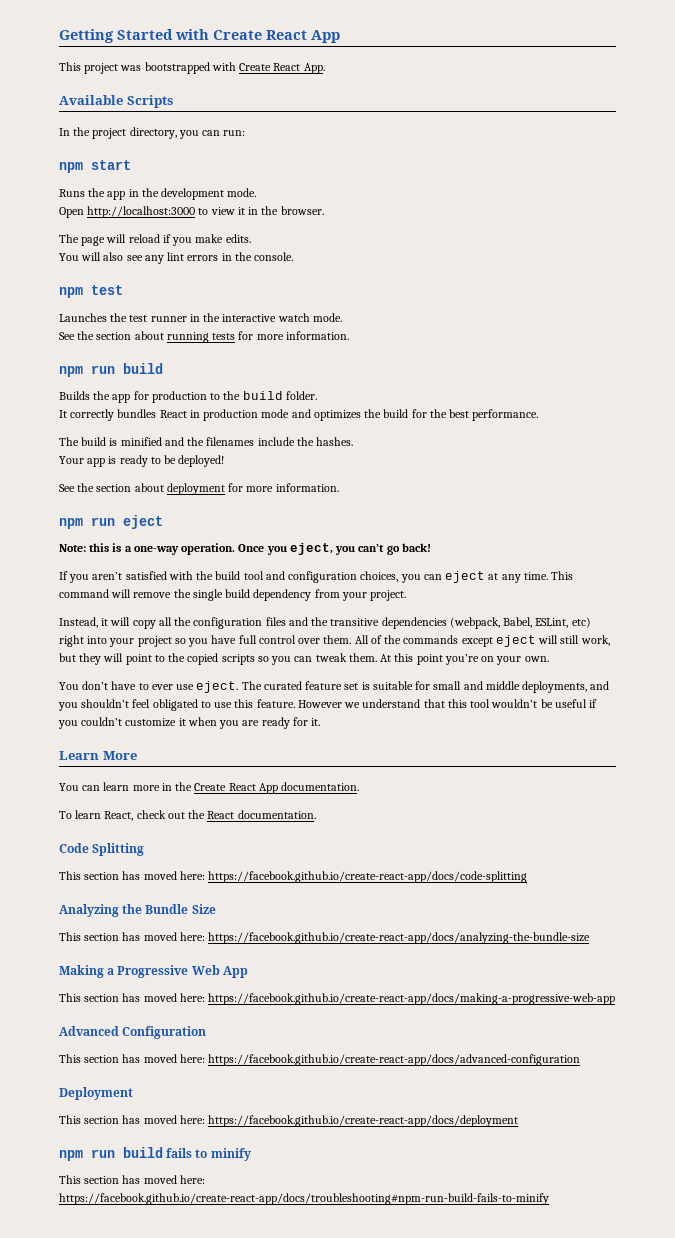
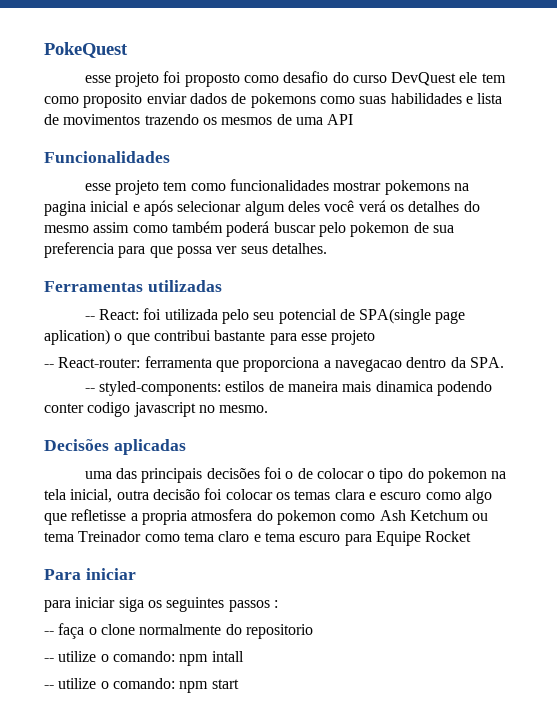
- Getting Started with Create React App
- This project was bootstrapped with Create React App.
- Available Scripts
- In the project directory, you can run:
- npm start
- Runs the app in the development mode.
- Open http://localhost:3000 to view it in the browser.
- The page will reload if you make edits.
- You will also see any lint errors in the console.
- npm test
- Launches the test runner in the interactive watch mode.
- See the section about running tests for more information.
- npm run build
- Builds the app for production to the build folder.
- It correctly bundles React in production mode and optimizes the build for the best performance.
- The build is minified and the filenames include the hashes.
- Your app is ready to be deployed!
- See the section about deployment for more information.
- npm run eject
- Note: this is a one-way operation. Once you eject, you can’t go back!
- If you aren’t satisfied with the build tool and configuration choices, you can eject at any time. This command will remove the single build dependency from your project.
- Instead, it will copy all the configuration files and the transitive dependencies (webpack, Babel, ESLint, etc) right into your project so you have full control over them. All of the commands except eject will still work, but they will point to the copied scripts so you can tweak them. At this point you’re on your own.
- You don’t have to ever use eject. The curated feature set is suitable for small and middle deployments, and you shouldn’t feel obligated to use this feature. However we understand that this tool wouldn’t be useful if you couldn’t customize it when you are ready for it.
- Learn More
- You can learn more in the Create React App documentation.
- To learn React, check out the React documentation.
- Code Splitting
- This section has moved here: https://facebook.github.io/create-react-app/docs/code-splitting
- Analyzing the Bundle Size
- This section has moved here: https://facebook.github.io/create-react-app/docs/analyzing-the-bundle-size
- Making a Progressive Web App
- This section has moved here: https://facebook.github.io/create-react-app/docs/making-a-progressive-web-app
- Advanced Configuration
- This section has moved here: https://facebook.github.io/create-react-app/docs/advanced-configuration
- Deployment
- This section has moved here: https://facebook.github.io/create-react-app/docs/deployment
- npm run build fails to minify
- This section has moved here: https://facebook.github.io/create-react-app/docs/troubleshooting#npm-run-build-fails-to-minify
+ PokeQuest
+ esse projeto foi proposto como desafio do curso DevQuest ele tem como proposito enviar dados de pokemons como suas habilidades e lista de movimentos trazendo os mesmos de uma API
+ Funcionalidades
+ esse projeto tem como funcionalidades mostrar pokemons na pagina inicial e após selecionar algum deles você verá os detalhes do mesmo assim como também poderá buscar pelo pokemon de sua preferencia para que possa ver seus detalhes.
+ Ferramentas utilizadas
+ -- React: foi utilizada pelo seu potencial de SPA(single page aplication) o que contribui bastante para esse projeto
+ -- React-router: ferramenta que proporciona a navegacao dentro da SPA.
+ -- styled-components: estilos de maneira mais dinamica podendo conter codigo javascript no mesmo.
+ Decisões aplicadas
+ uma das principais decisões foi o de colocar o tipo do pokemon na tela inicial, outra decisão foi colocar os temas clara e escuro como algo que refletisse a propria atmosfera do pokemon como Ash Ketchum ou tema Treinador como tema claro e tema escuro para Equipe Rocket
+ Para iniciar
+ para iniciar siga os seguintes passos :
+ -- faça o clone normalmente do repositorio
+ -- utilize o comando: npm intall
+ -- utilize o comando: npm start

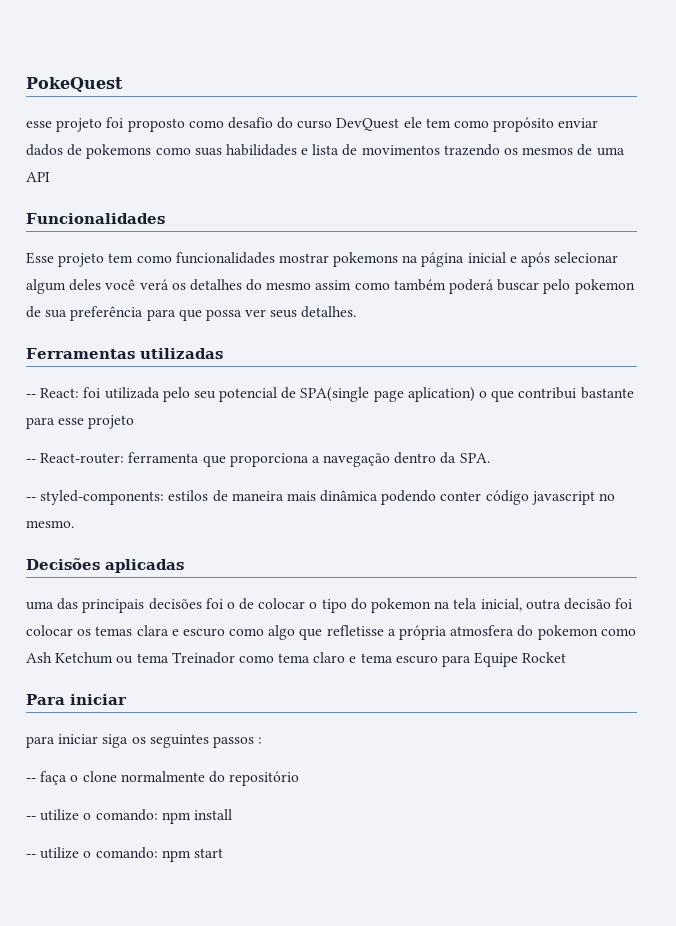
- esse projeto foi proposto como desafio do curso DevQuest ele tem como proposito enviar dados de pokemons como suas habilidades e lista de movimentos trazendo os mesmos de uma API
+ esse projeto foi proposto como desafio do curso DevQuest ele tem como propósito enviar dados de pokemons como suas habilidades e lista de movimentos trazendo os mesmos de uma API
- esse projeto tem como funcionalidades mostrar pokemons na pagina inicial e após selecionar algum deles você verá os detalhes do mesmo assim como também poderá buscar pelo pokemon de sua preferencia para que possa ver seus detalhes.
+ Esse projeto tem como funcionalidades mostrar pokemons na página inicial e após selecionar algum deles você verá os detalhes do mesmo assim como também poderá buscar pelo pokemon de sua preferência para que possa ver seus detalhes.
- -- React-router: ferramenta que proporciona a navegacao dentro da SPA.
+ -- React-router: ferramenta que proporciona a navegação dentro da SPA.
- -- styled-components: estilos de maneira mais dinamica podendo conter codigo javascript no mesmo.
+ -- styled-components: estilos de maneira mais dinâmica podendo conter código javascript no mesmo.
- uma das principais decisões foi o de colocar o tipo do pokemon na tela inicial, outra decisão foi colocar os temas clara e escuro como algo que refletisse a propria atmosfera do pokemon como Ash Ketchum ou tema Treinador como tema claro e tema escuro para Equipe Rocket
+ uma das principais decisões foi o de colocar o tipo do pokemon na tela inicial, outra decisão foi colocar os temas clara e escuro como algo que refletisse a própria atmosfera do pokemon como Ash Ketchum ou tema Treinador como tema claro e tema escuro para Equipe Rocket
- -- faça o clone normalmente do repositorio
- -- utilize o comando: npm intall
+ -- faça o clone normalmente do repositório
+ -- utilize o comando: npm install

